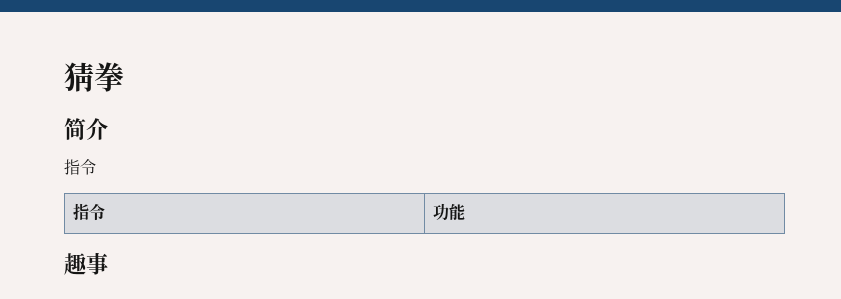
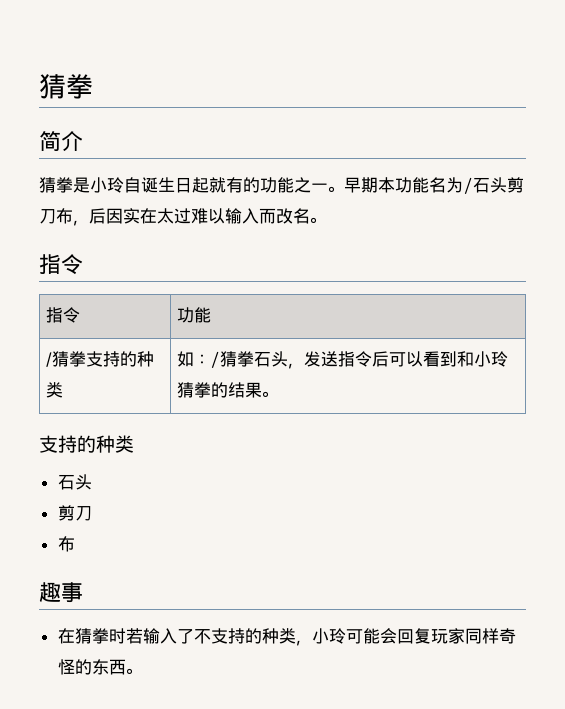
  简介
+ 猜拳是小玲自诞生日起就有的功能之一。早期本功能名为/石头剪刀布，后因实在太过难以输入而改名。
  指令
  指令 | 功能
+ /猜拳支持的种类 | 如：/猜拳石头，发送指令后可以看到和小玲猜拳的结果。
+ 支持的种类
+ 石头
+ 剪刀
+ 布
  趣事
+ 在猜拳时若输入了不支持的种类，小玲可能会回复玩家同样奇怪的东西。

